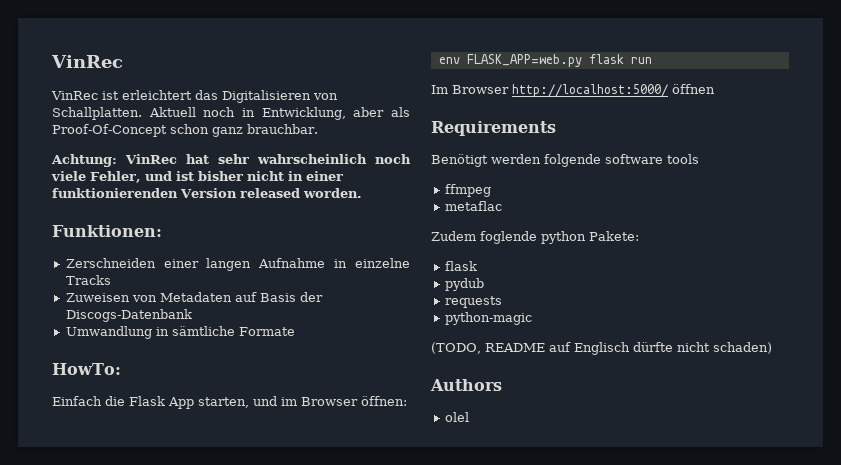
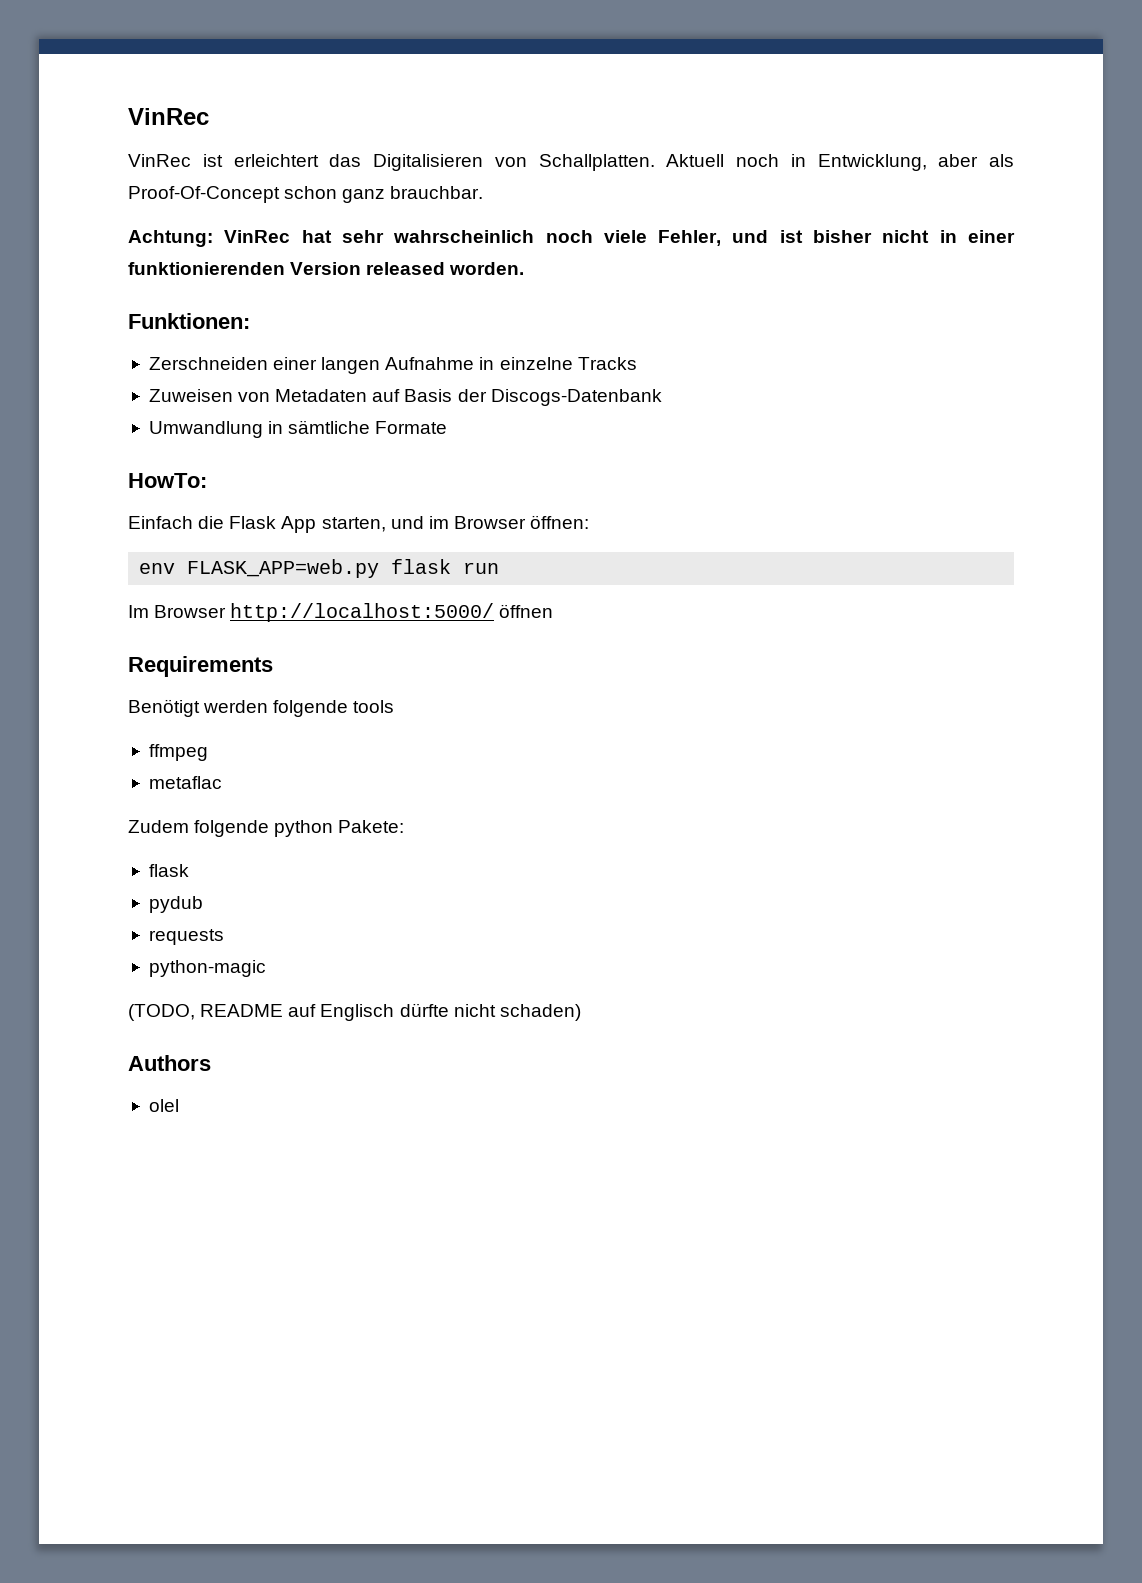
- Benötigt werden folgende software tools
+ Benötigt werden folgende tools
- Zudem foglende python Pakete:
+ Zudem folgende python Pakete:

